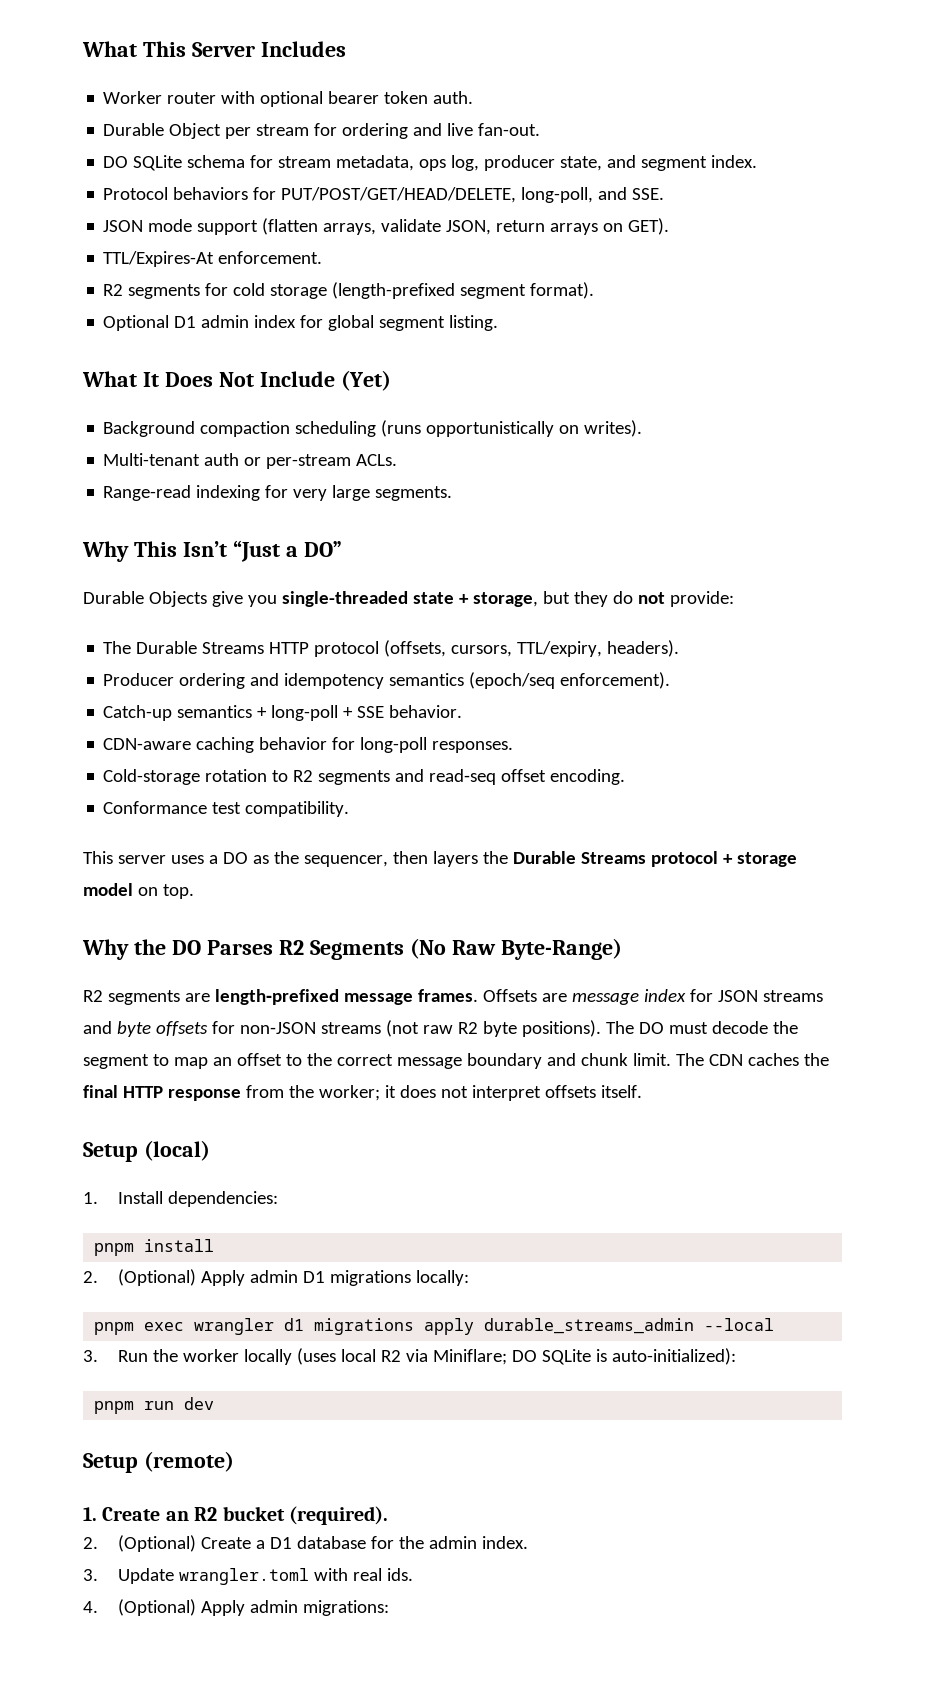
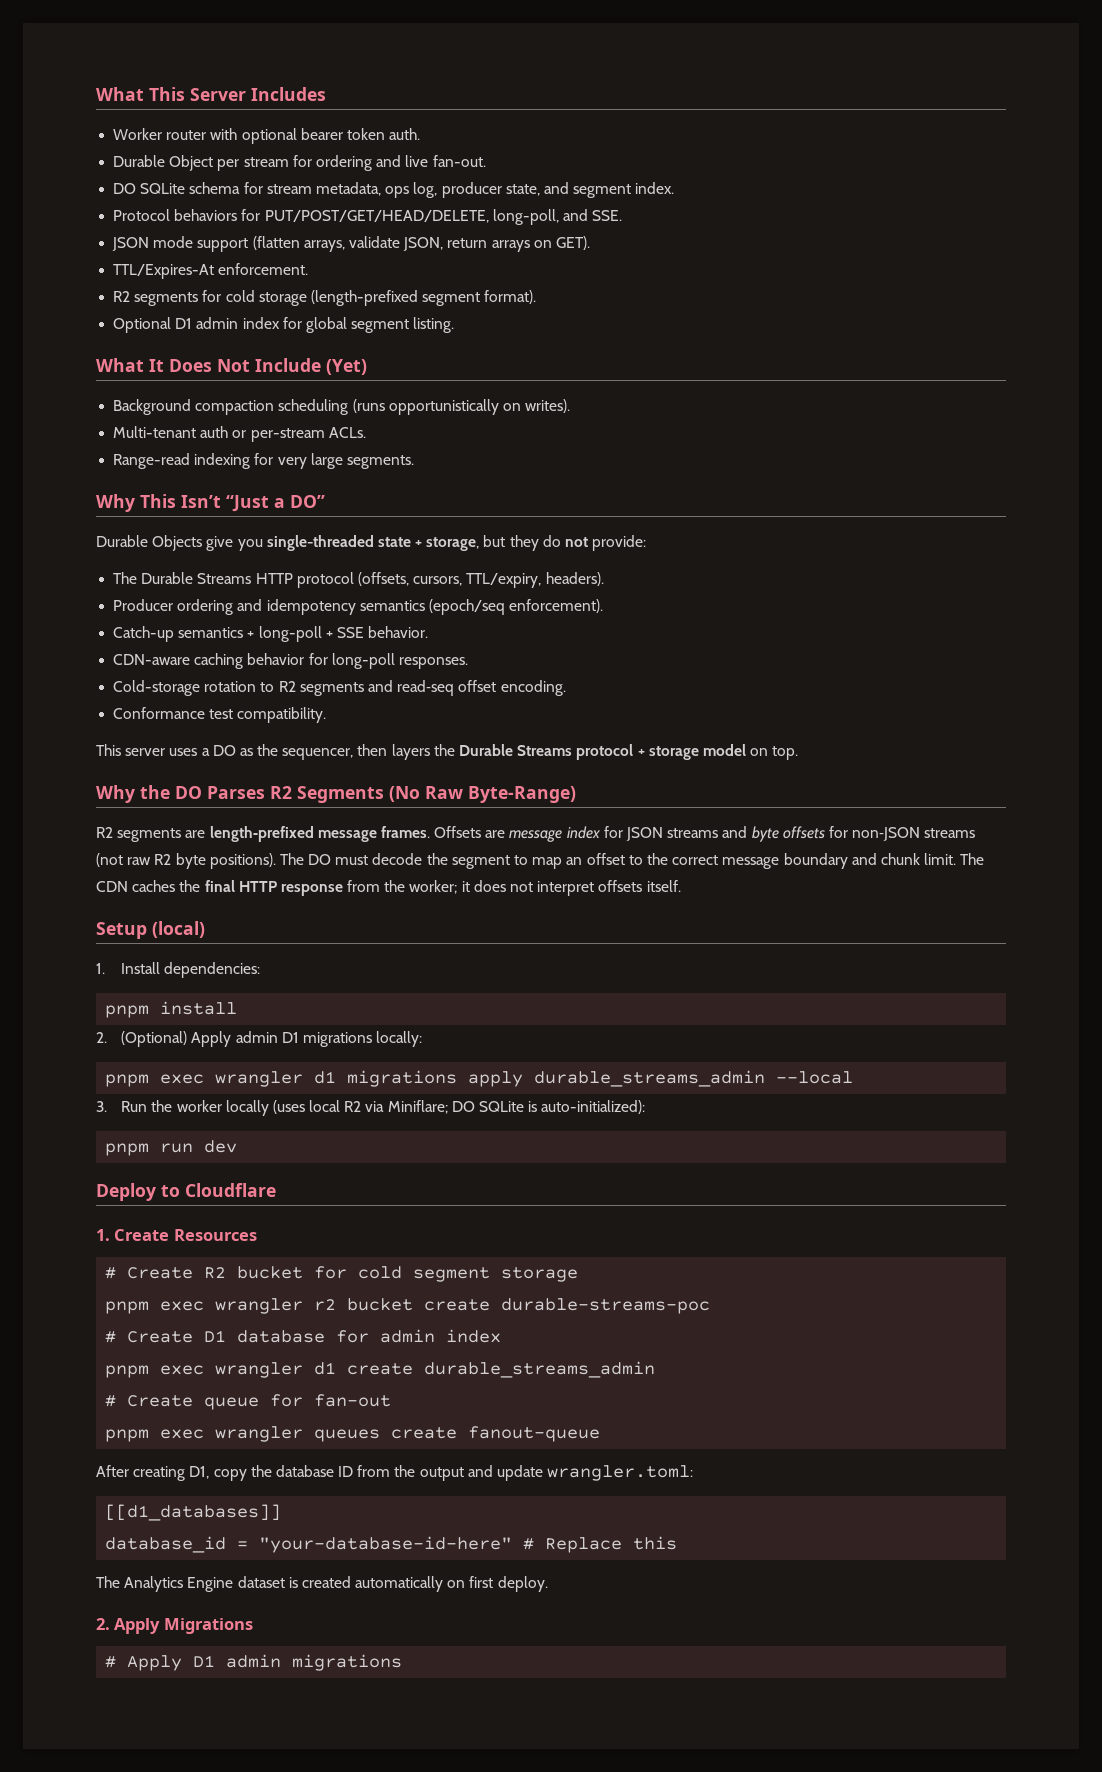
- Setup (remote)
+ Deploy to Cloudflare
- 1. Create an R2 bucket (required).
- 2. (Optional) Create a D1 database for the admin index.
- 3. Update wrangler.toml with real ids.
- 4. (Optional) Apply admin migrations:
+ 1. Create Resources
+ # Create R2 bucket for cold segment storage
+ pnpm exec wrangler r2 bucket create durable-streams-poc
+ # Create D1 database for admin index
+ pnpm exec wrangler d1 create durable_streams_admin
+ # Create queue for fan-out
+ pnpm exec wrangler queues create fanout-queue
+ After creating D1, copy the database ID from the output and update wrangler.toml:
+ [[d1_databases]]
+ database_id = "your-database-id-here" # Replace this
+ The Analytics Engine dataset is created automatically on first deploy.
+ 2. Apply Migrations
+ # Apply D1 admin migrations

